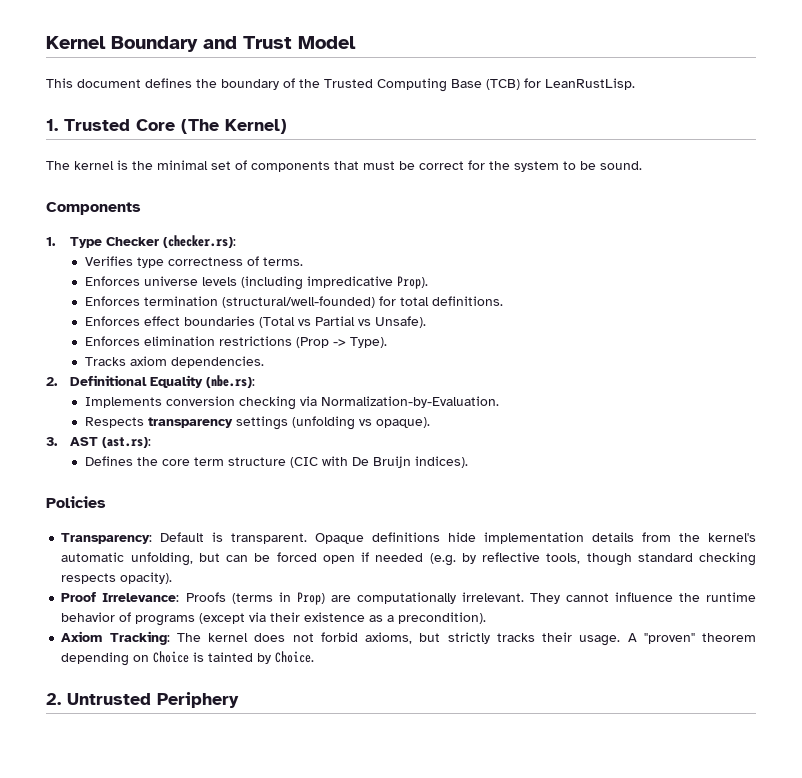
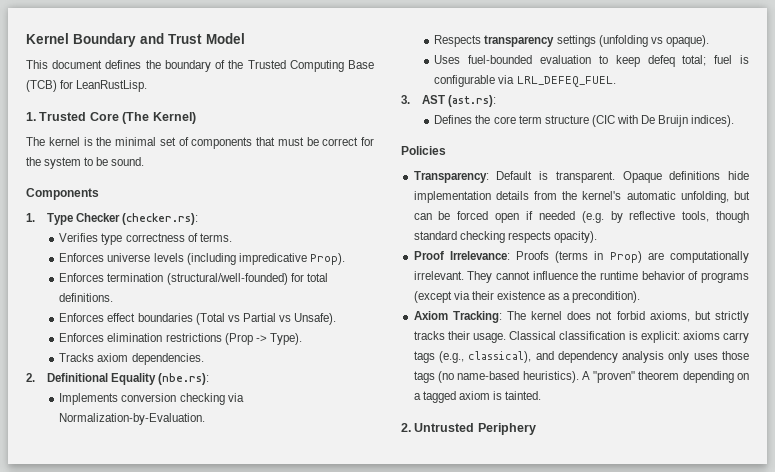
+ Uses fuel-bounded evaluation to keep defeq total; fuel is configurable via LRL_DEFEQ_FUEL.
+ Classical classification is explicit: axioms carry tags (e.g., classical), and dependency analysis only uses those tags (no name-based heuristics).
- A "proven" theorem depending on Choice is tainted by Choice.
+ A "proven" theorem depending on a tagged axiom is tainted.

